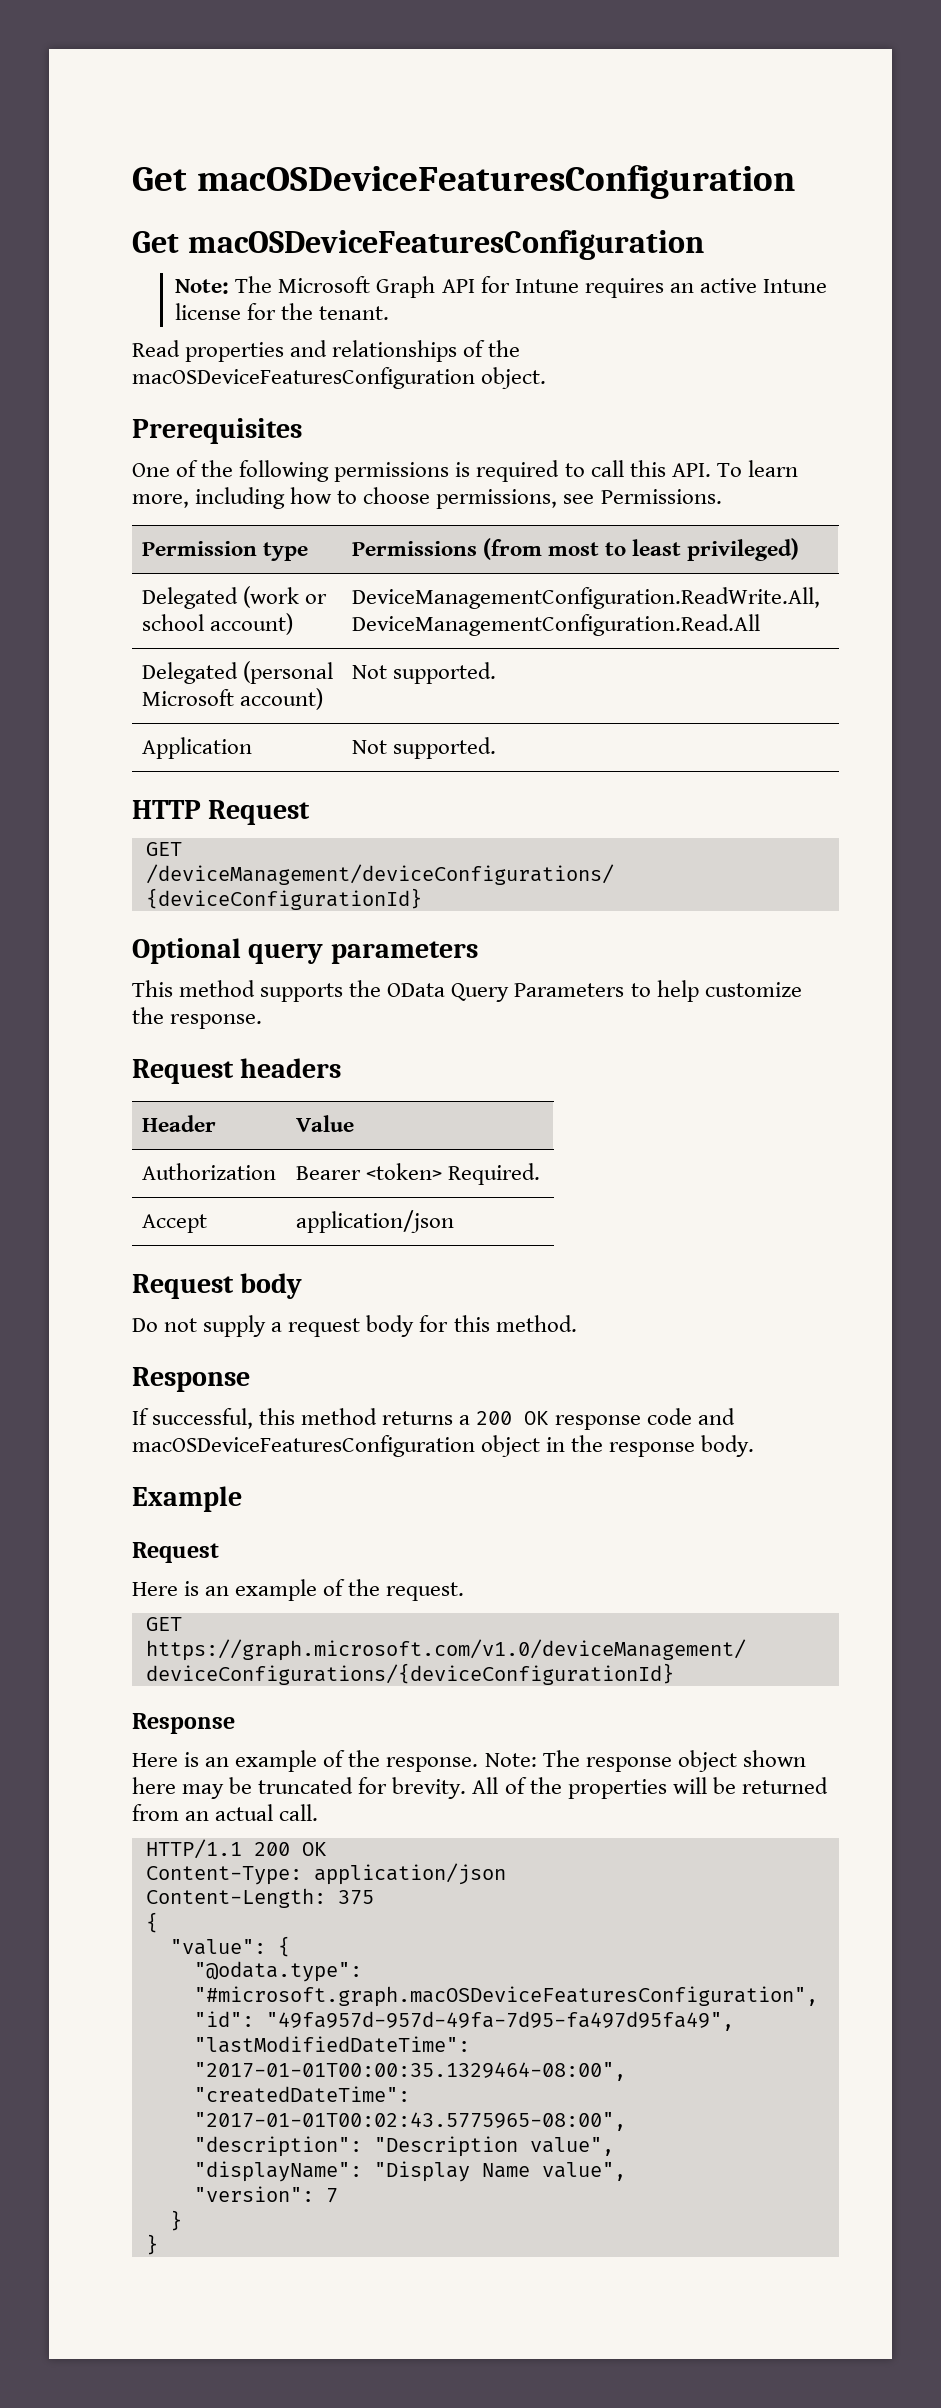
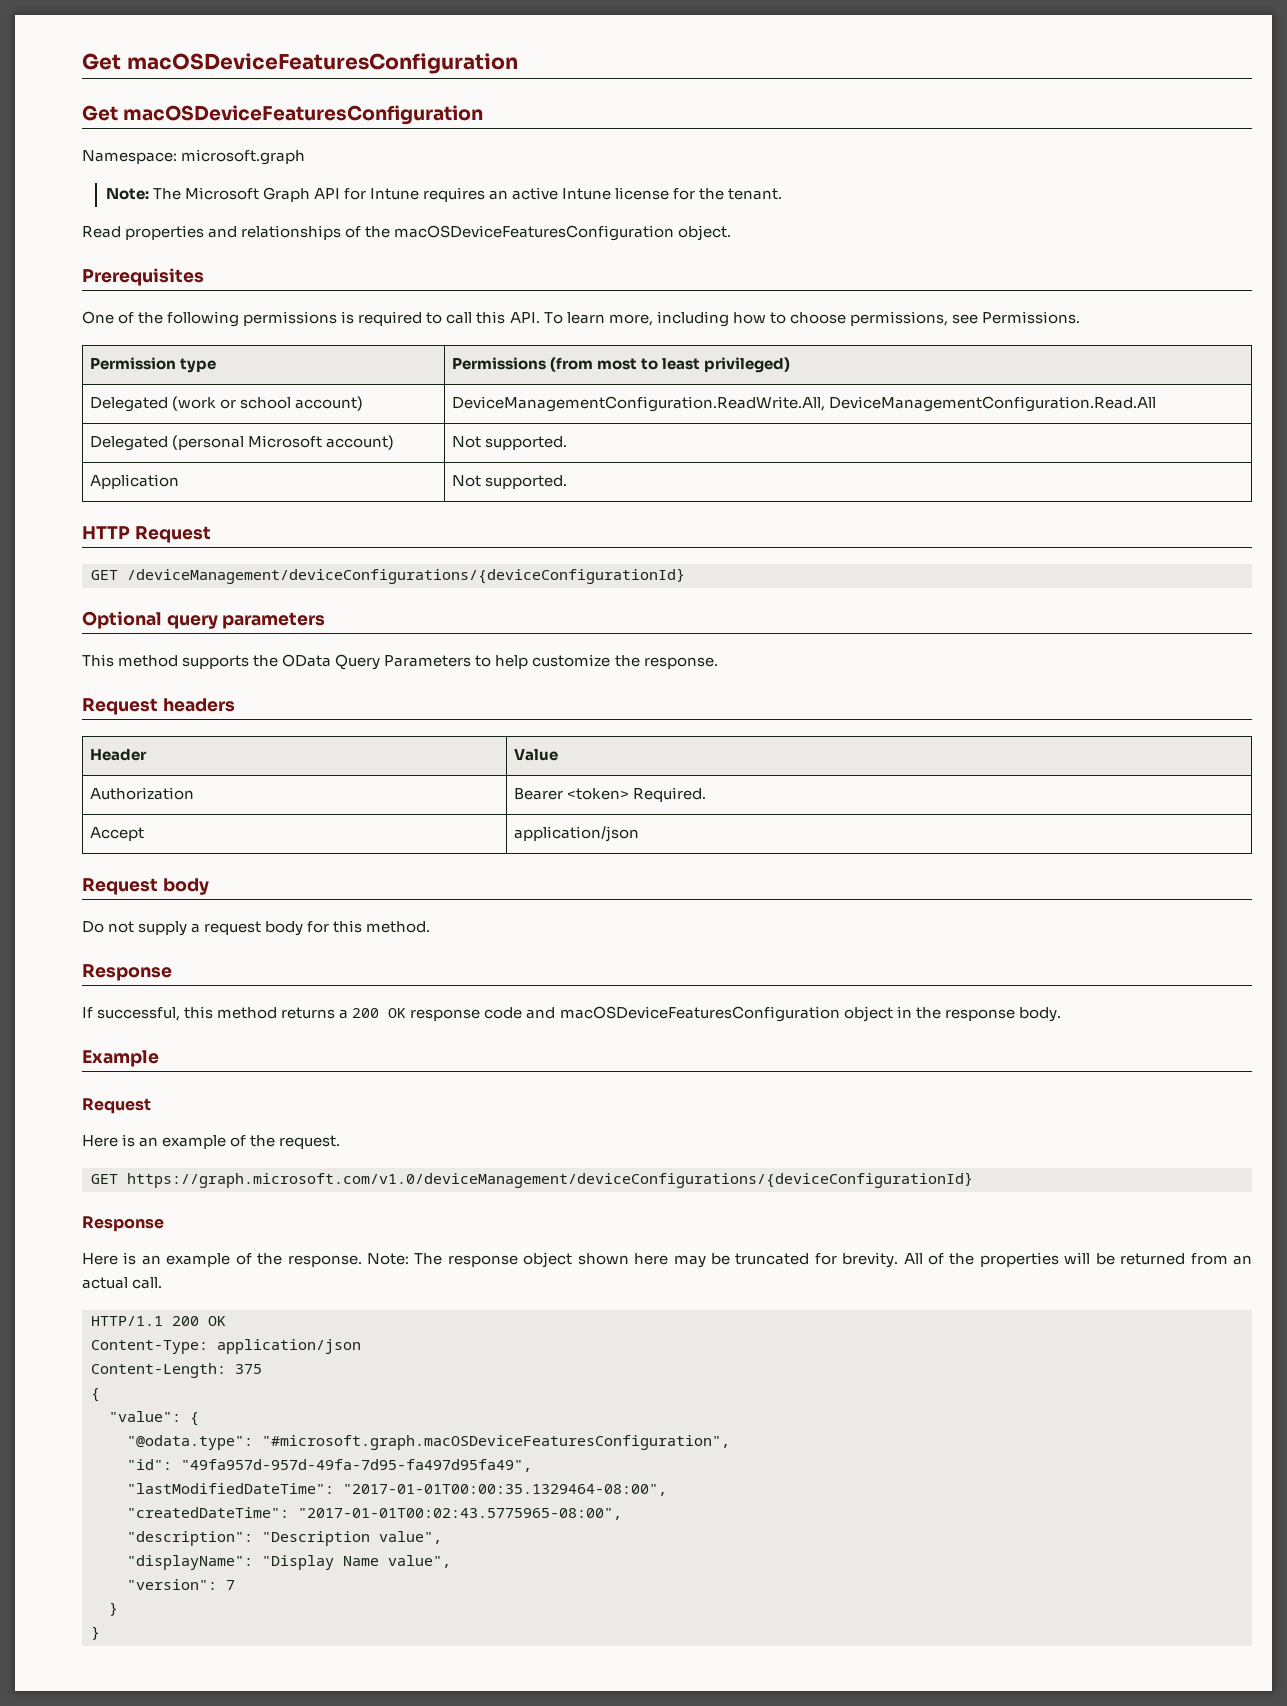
+ Namespace: microsoft.graph

